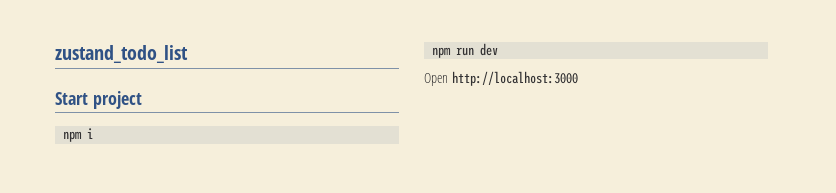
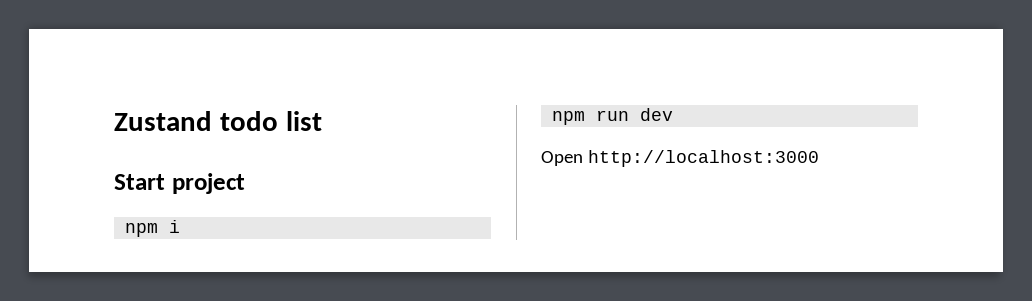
- zustand_todo_list
+ Zustand todo list

